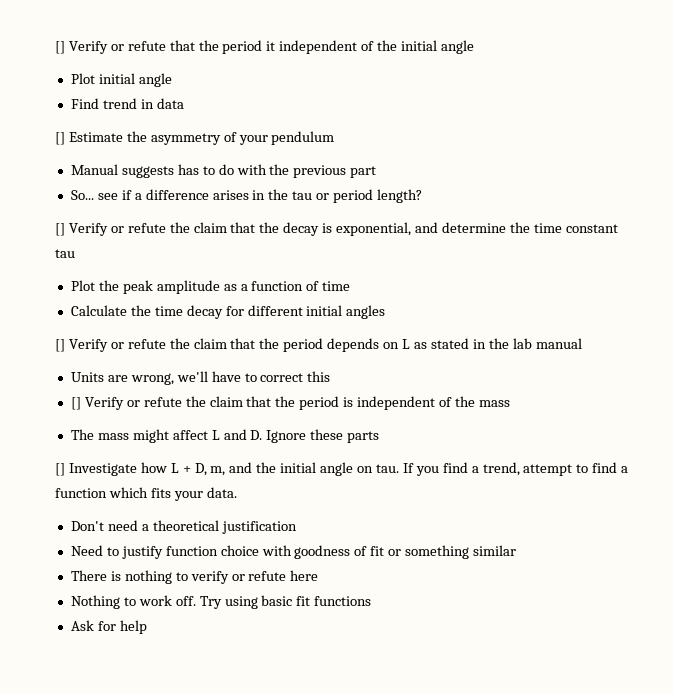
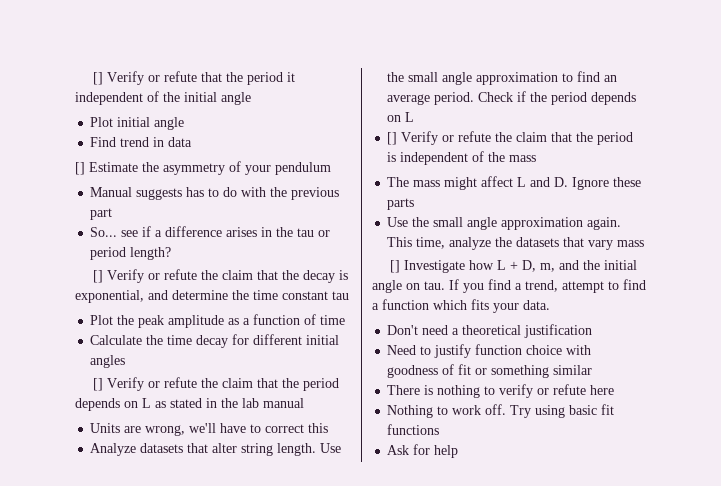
+ Analyze datasets that alter string length. Use the small angle approximation to find an average period. Check if the period depends on L
+ Use the small angle approximation again. This time, analyze the datasets that vary mass

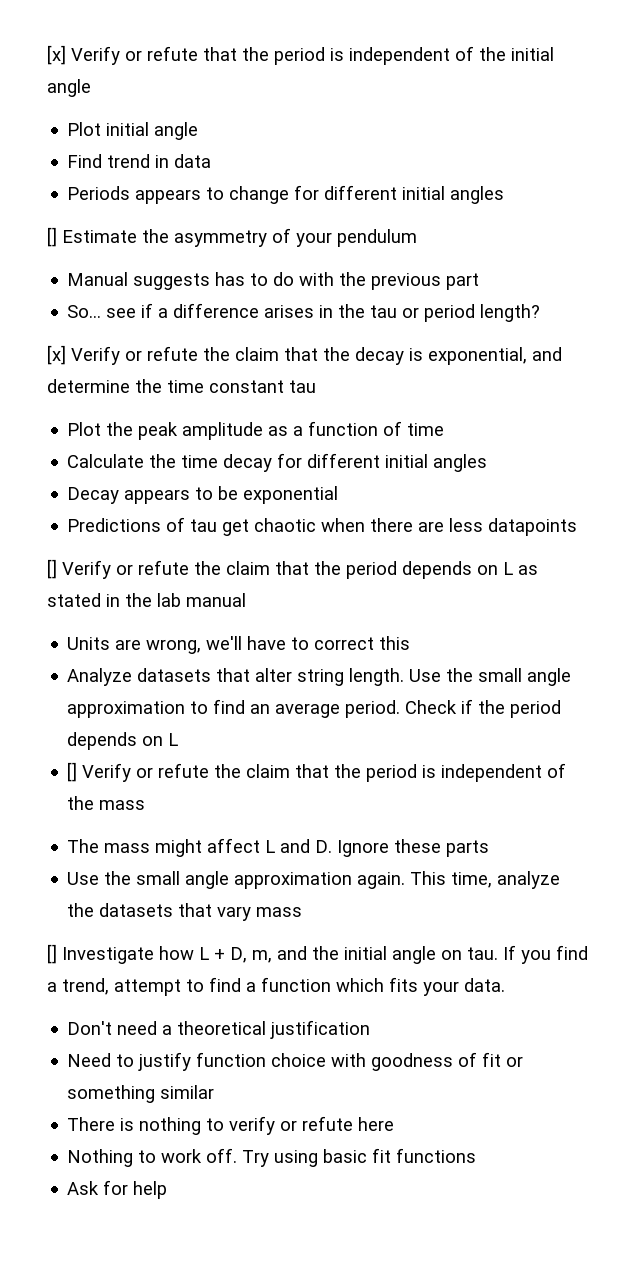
- [] Verify or refute that the period it independent of the initial angle
+ [x] Verify or refute that the period is independent of the initial angle
+ Periods appears to change for different initial angles
- [] Verify or refute the claim that the decay is exponential, and determine the time constant tau
+ [x] Verify or refute the claim that the decay is exponential, and determine the time constant tau
+ Decay appears to be exponential
+ Predictions of tau get chaotic when there are less datapoints

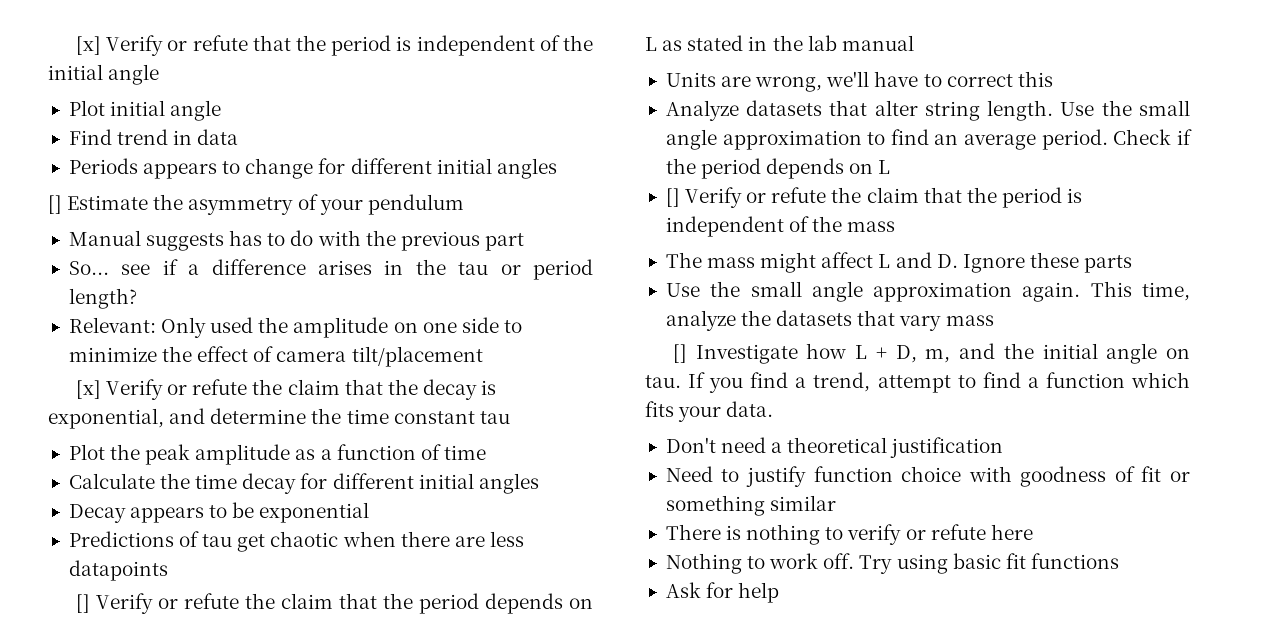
+ Relevant: Only used the amplitude on one side to minimize the effect of camera tilt/placement

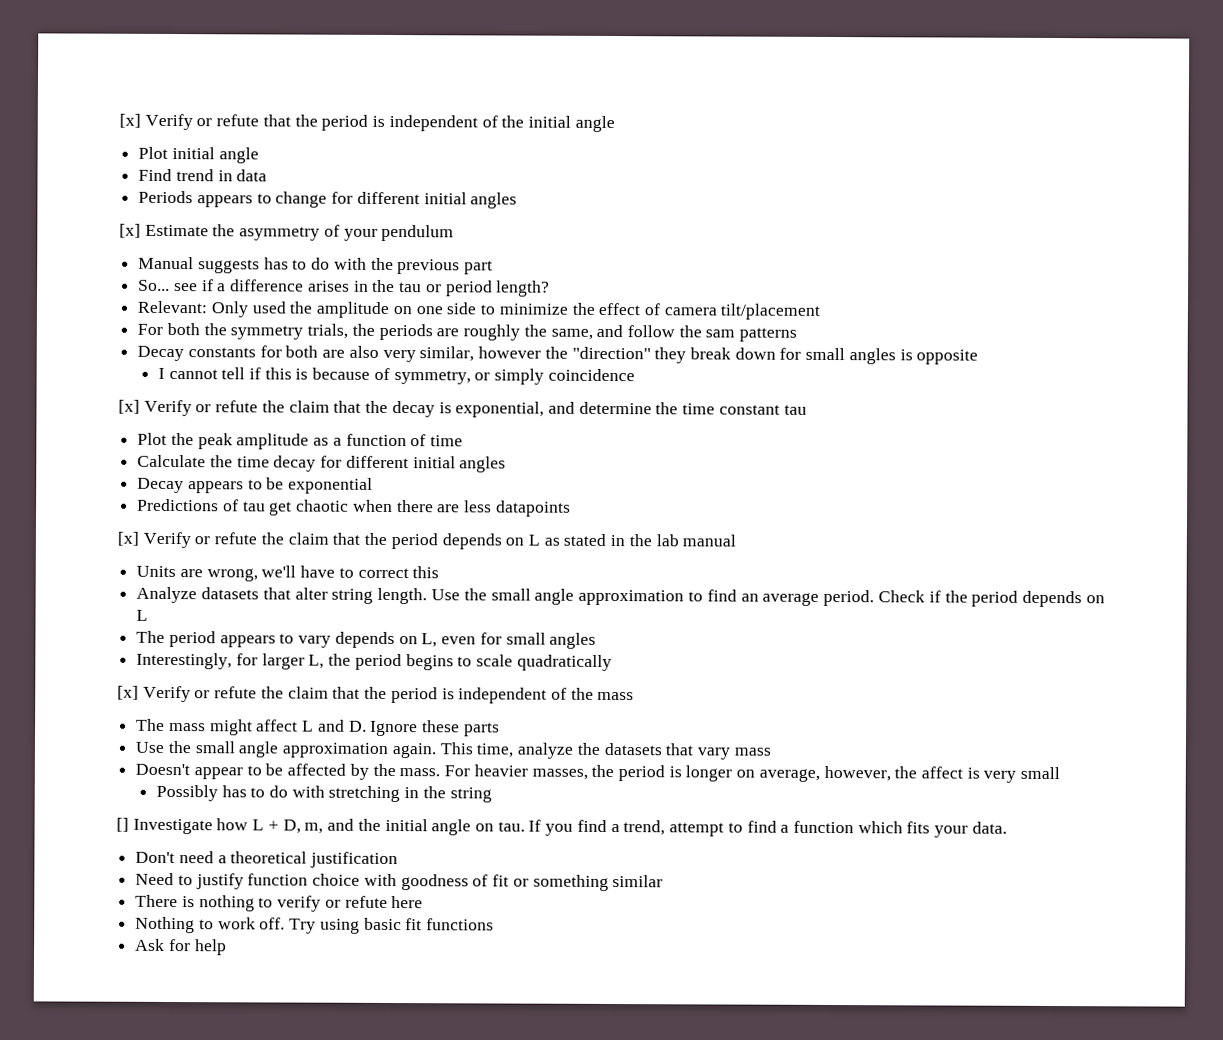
- [] Estimate the asymmetry of your pendulum
+ [x] Estimate the asymmetry of your pendulum
+ For both the symmetry trials, the periods are roughly the same, and follow the sam patterns
+ Decay constants for both are also very similar, however the "direction" they break down for small angles is opposite
+ I cannot tell if this is because of symmetry, or simply coincidence
- [] Verify or refute the claim that the period depends on L as stated in the lab manual
+ [x] Verify or refute the claim that the period depends on L as stated in the lab manual
- [] Verify or refute the claim that the period is independent of the mass
+ The period appears to vary depends on L, even for small angles
+ Interestingly, for larger L, the period begins to scale quadratically
+ [x] Verify or refute the claim that the period is independent of the mass
+ Doesn't appear to be affected by the mass. For heavier masses, the period is longer on average, however, the affect is very small
+ Possibly has to do with stretching in the string

